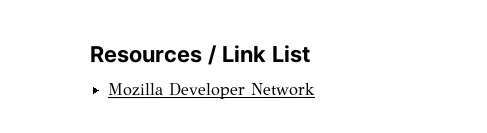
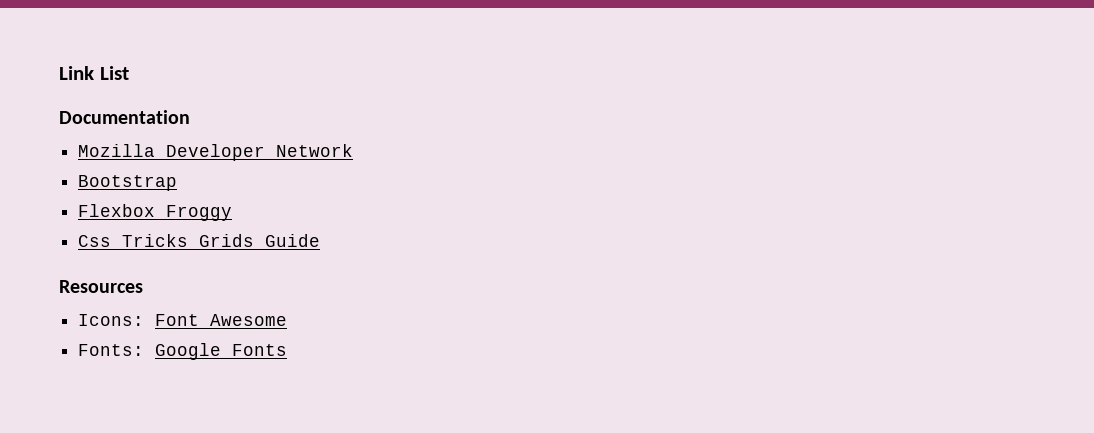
- Resources / Link List
+ Link List
+ Documentation
+ Bootstrap
+ Flexbox Froggy
+ Css Tricks Grids Guide
+ Resources
+ Icons: Font Awesome
+ Fonts: Google Fonts

